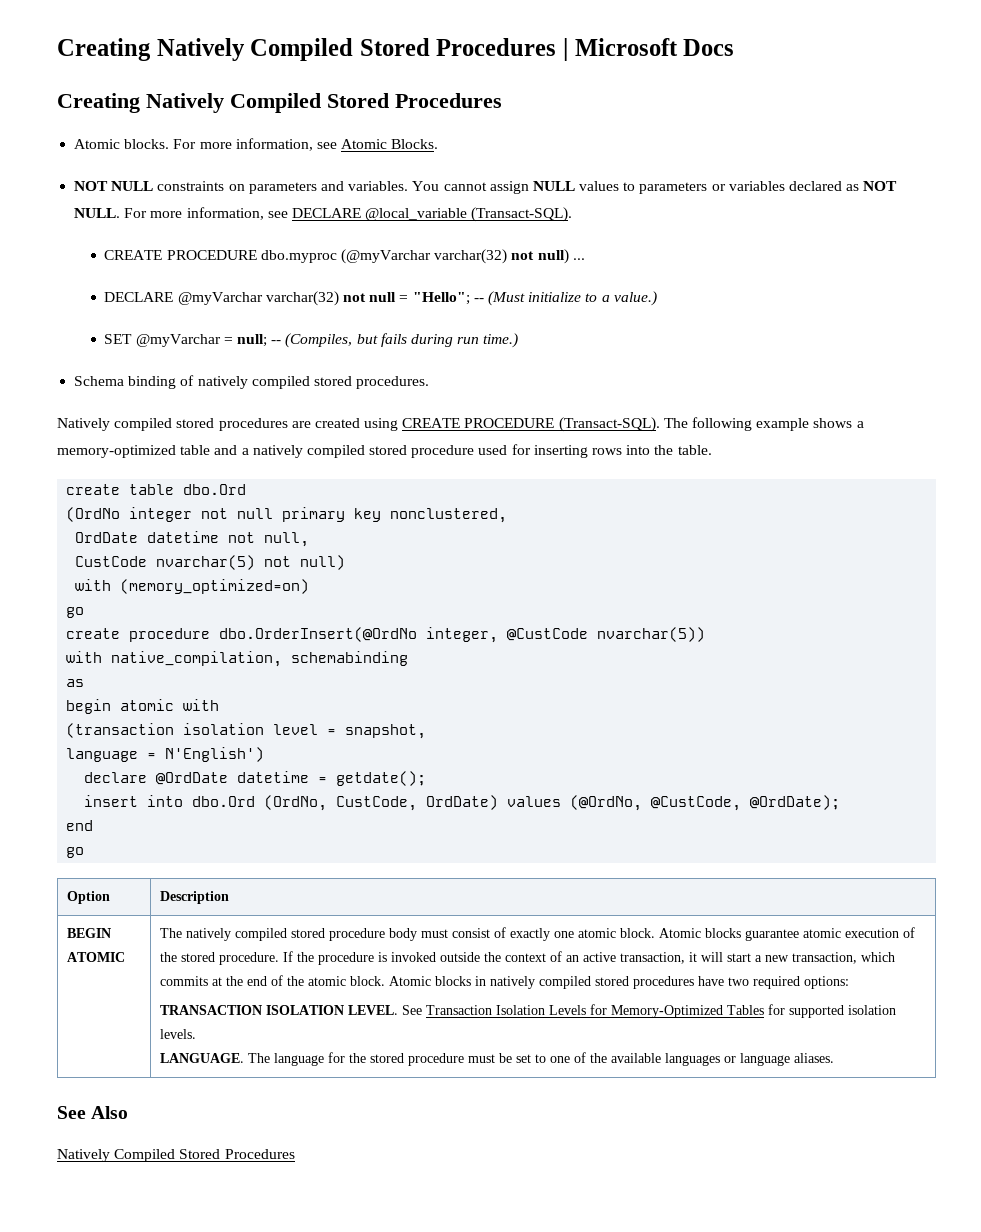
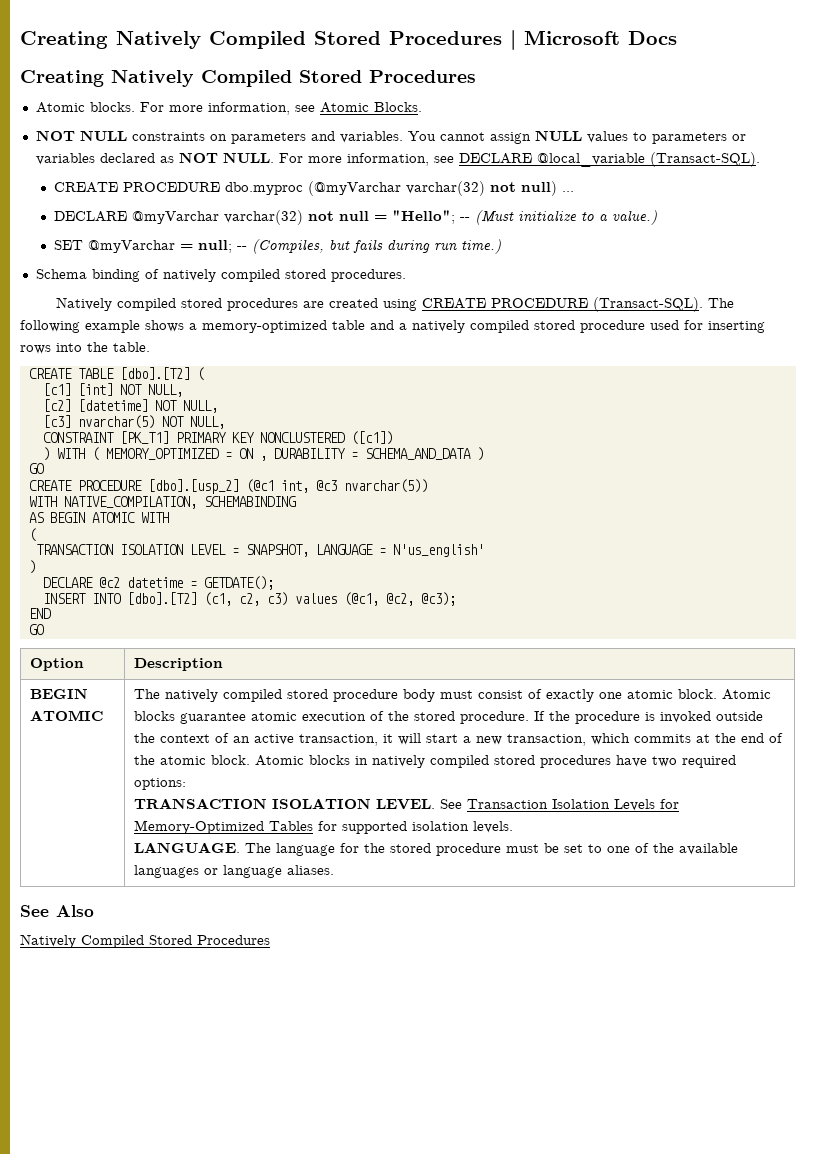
- create table dbo.Ord
- (OrdNo integer not null primary key nonclustered,
- OrdDate datetime not null,
- CustCode nvarchar(5) not null)
- with (memory_optimized=on)
- go
- create procedure dbo.OrderInsert(@OrdNo integer, @CustCode nvarchar(5))
- with native_compilation, schemabinding
- as
- begin atomic with
- (transaction isolation level = snapshot,
- language = N'English')
- declare @OrdDate datetime = getdate();
- insert into dbo.Ord (OrdNo, CustCode, OrdDate) values (@OrdNo, @CustCode, @OrdDate);
- end
- go
+ CREATE TABLE [dbo].[T2] (
+ [c1] [int] NOT NULL,
+ [c2] [datetime] NOT NULL,
+ [c3] nvarchar(5) NOT NULL,
+ CONSTRAINT [PK_T1] PRIMARY KEY NONCLUSTERED ([c1])
+ ) WITH ( MEMORY_OPTIMIZED = ON , DURABILITY = SCHEMA_AND_DATA )
+ GO
+ CREATE PROCEDURE [dbo].[usp_2] (@c1 int, @c3 nvarchar(5))
+ WITH NATIVE_COMPILATION, SCHEMABINDING
+ AS BEGIN ATOMIC WITH
+ (
+ TRANSACTION ISOLATION LEVEL = SNAPSHOT, LANGUAGE = N'us_english'
+ )
+ DECLARE @c2 datetime = GETDATE();
+ INSERT INTO [dbo].[T2] (c1, c2, c3) values (@c1, @c2, @c3);
+ END
+ GO

